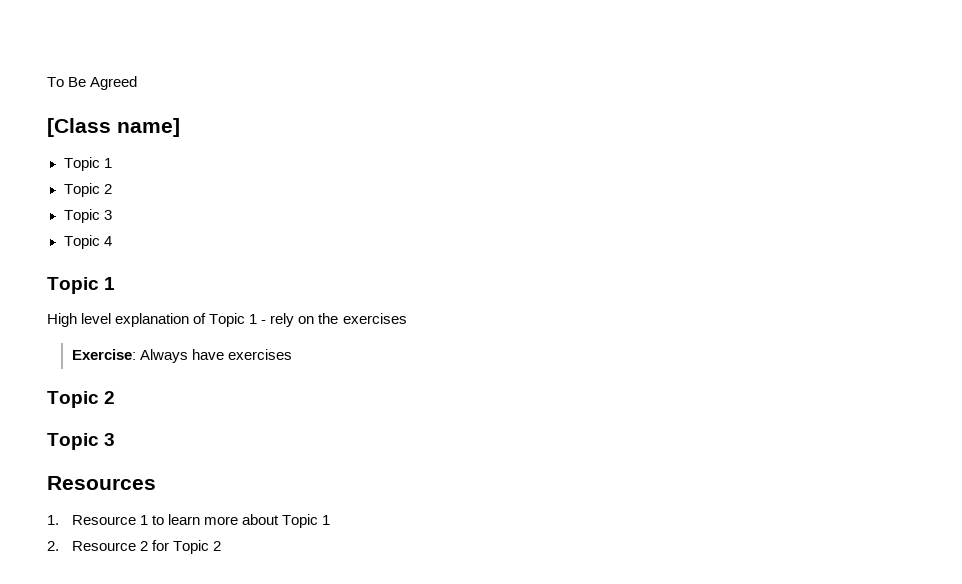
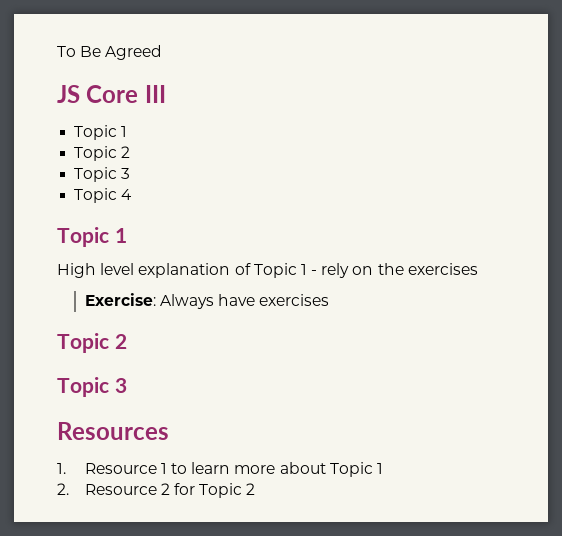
- [Class name]
+ JS Core III

